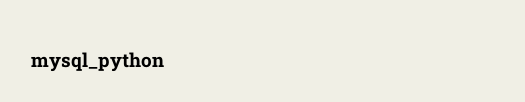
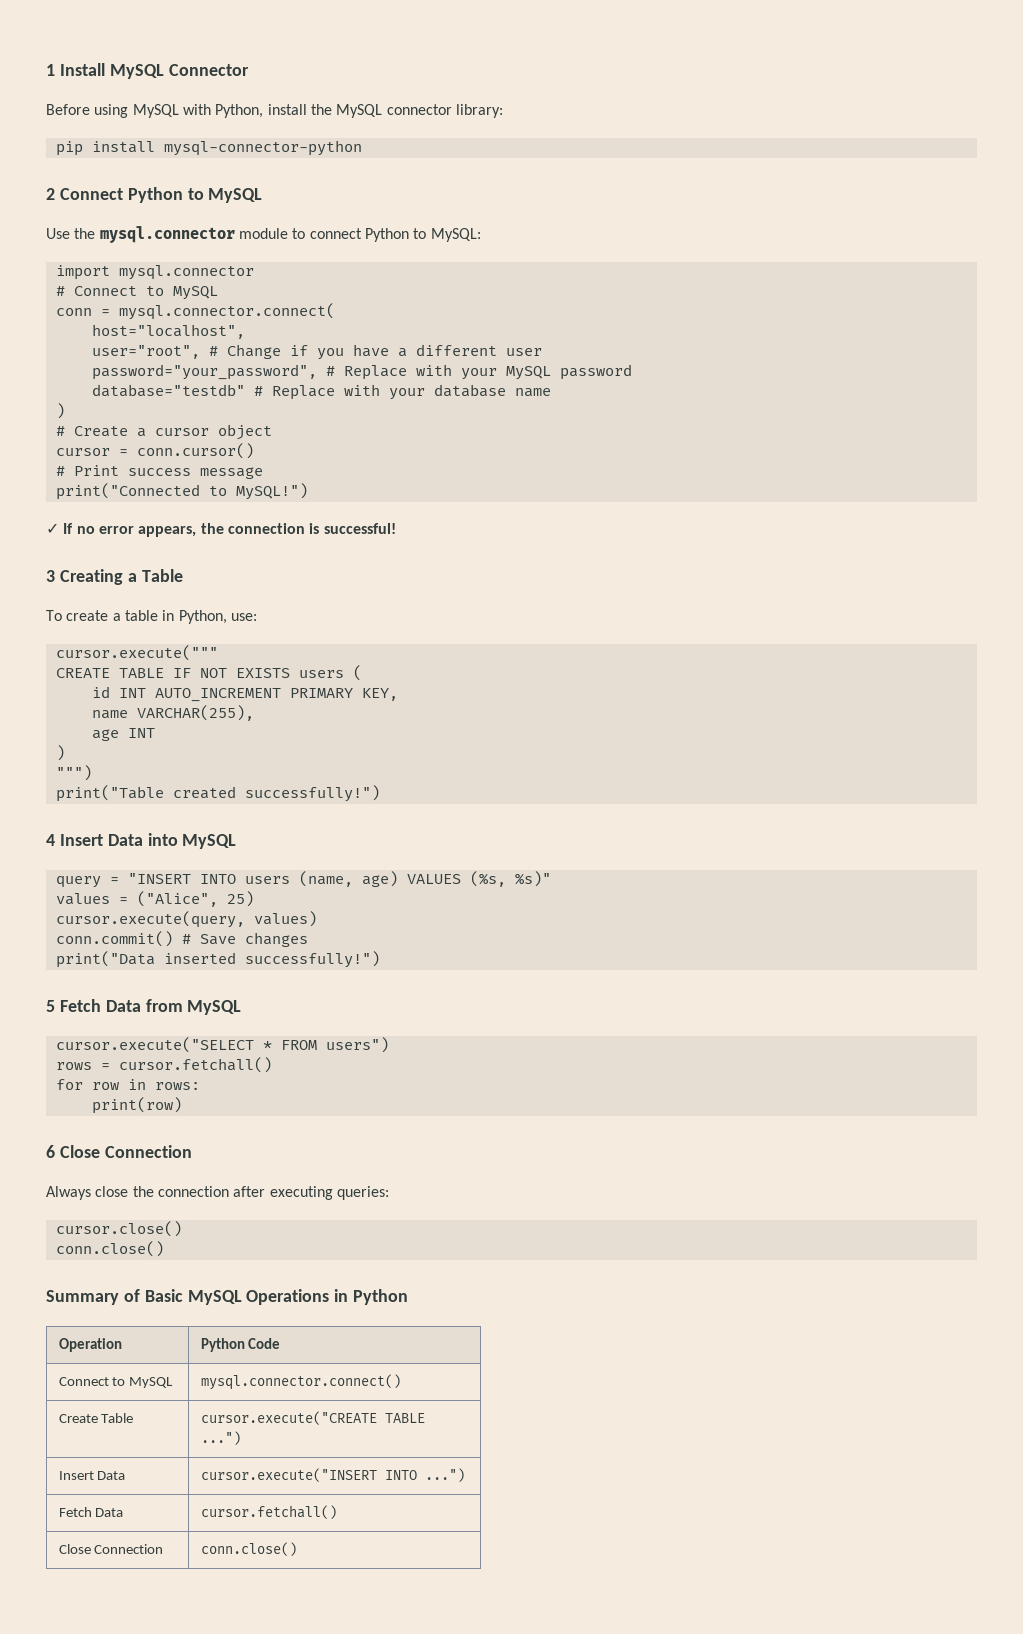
- mysql_python
+ 1 Install MySQL Connector
+ Before using MySQL with Python, install the MySQL connector library:
+ pip install mysql-connector-python
+ 2 Connect Python to MySQL
+ Use the mysql.connector module to connect Python to MySQL:
+ import mysql.connector
+ # Connect to MySQL
+ conn = mysql.connector.connect(
+ host="localhost",
+ user="root", # Change if you have a different user
+ password="your_password", # Replace with your MySQL password
+ database="testdb" # Replace with your database name
+ )
+ # Create a cursor object
+ cursor = conn.cursor()
+ # Print success message
+ print("Connected to MySQL!")
+ ✓ If no error appears, the connection is successful!
+ 3 Creating a Table
+ To create a table in Python, use:
+ cursor.execute("""
+ CREATE TABLE IF NOT EXISTS users (
+ id INT AUTO_INCREMENT PRIMARY KEY,
+ name VARCHAR(255),
+ age INT
+ )
+ """)
+ print("Table created successfully!")
+ 4 Insert Data into MySQL
+ query = "INSERT INTO users (name, age) VALUES (%s, %s)"
+ values = ("Alice", 25)
+ cursor.execute(query, values)
+ conn.commit() # Save changes
+ print("Data inserted successfully!")
+ 5 Fetch Data from MySQL
+ cursor.execute("SELECT * FROM users")
+ rows = cursor.fetchall()
+ for row in rows:
+ print(row)
+ 6 Close Connection
+ Always close the connection after executing queries:
+ cursor.close()
+ conn.close()
+ Summary of Basic MySQL Operations in Python
+ Operation | Python Code
+ Connect to MySQL | mysql.connector.connect()
+ Create Table | cursor.execute("CREATE TABLE ...")
+ Insert Data | cursor.execute("INSERT INTO ...")
+ Fetch Data | cursor.fetchall()
+ Close Connection | conn.close()

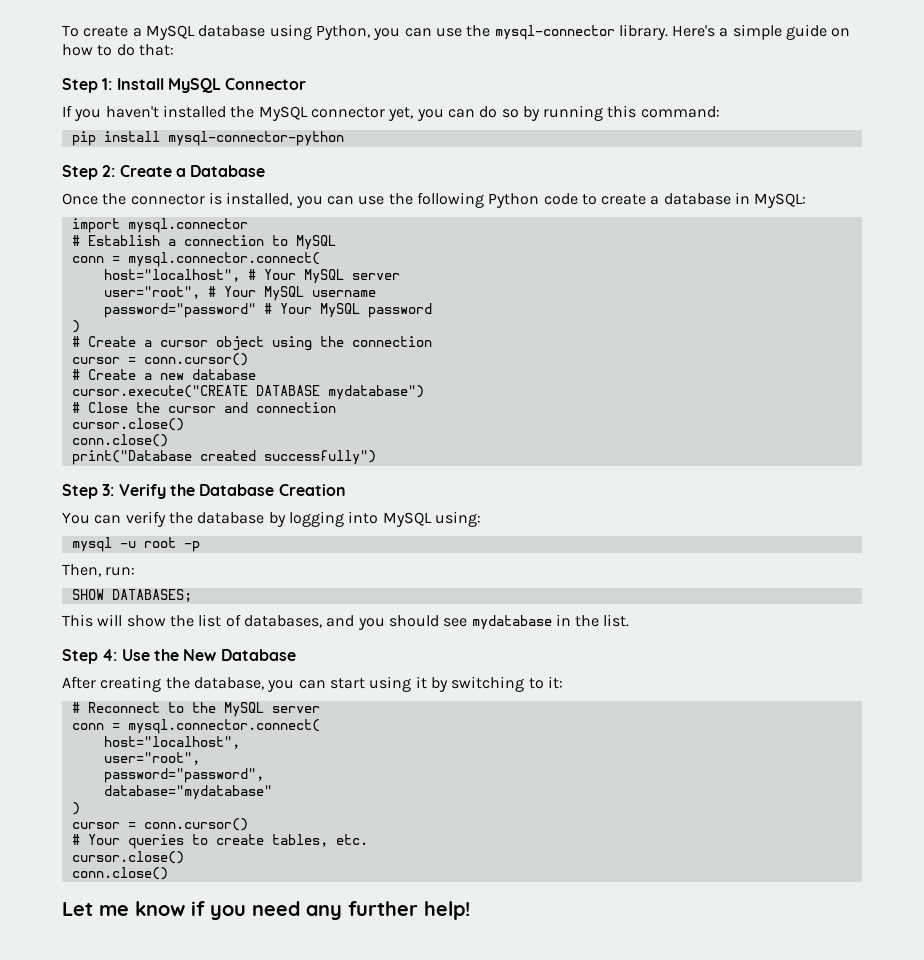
- 1 Install MySQL Connector
- Before using MySQL with Python, install the MySQL connector library:
+ To create a MySQL database using Python, you can use the mysql-connector library. Here's a simple guide on how to do that:
+ Step 1: Install MySQL Connector
+ If you haven't installed the MySQL connector yet, you can do so by running this command:
  pip install mysql-connector-python
- 2 Connect Python to MySQL
- Use the mysql.connector module to connect Python to MySQL:
+ Step 2: Create a Database
+ Once the connector is installed, you can use the following Python code to create a database in MySQL:
- # Connect to MySQL
+ # Establish a connection to MySQL
- host="localhost",
- user="root", # Change if you have a different user
- password="your_password", # Replace with your MySQL password
- database="testdb" # Replace with your database name
+ host="localhost", # Your MySQL server
+ user="root", # Your MySQL username
+ password="password" # Your MySQL password
- # Create a cursor object
+ # Create a cursor object using the connection
  cursor = conn.cursor()
- # Print success message
- print("Connected to MySQL!")
- ✓ If no error appears, the connection is successful!
- 3 Creating a Table
- To create a table in Python, use:
- cursor.execute("""
- CREATE TABLE IF NOT EXISTS users (
- id INT AUTO_INCREMENT PRIMARY KEY,
- name VARCHAR(255),
- age INT
- )
- """)
- print("Table created successfully!")
- 4 Insert Data into MySQL
- query = "INSERT INTO users (name, age) VALUES (%s, %s)"
- values = ("Alice", 25)
- cursor.execute(query, values)
- conn.commit() # Save changes
- print("Data inserted successfully!")
- 5 Fetch Data from MySQL
- cursor.execute("SELECT * FROM users")
- rows = cursor.fetchall()
- for row in rows:
- print(row)
- 6 Close Connection
- Always close the connection after executing queries:
+ # Create a new database
+ cursor.execute("CREATE DATABASE mydatabase")
+ # Close the cursor and connection
  cursor.close()
  conn.close()
- Summary of Basic MySQL Operations in Python
- Operation | Python Code
- Connect to MySQL | mysql.connector.connect()
- Create Table | cursor.execute("CREATE TABLE ...")
- Insert Data | cursor.execute("INSERT INTO ...")
- Fetch Data | cursor.fetchall()
- Close Connection | conn.close()
+ print("Database created successfully")
+ Step 3: Verify the Database Creation
+ You can verify the database by logging into MySQL using:
+ mysql -u root -p
+ Then, run:
+ SHOW DATABASES;
+ This will show the list of databases, and you should see mydatabase in the list.
+ Step 4: Use the New Database
+ After creating the database, you can start using it by switching to it:
+ # Reconnect to the MySQL server
+ conn = mysql.connector.connect(
+ host="localhost",
+ user="root",
+ password="password",
+ database="mydatabase"
+ )
+ cursor = conn.cursor()
+ # Your queries to create tables, etc.
+ cursor.close()
+ conn.close()
+ Let me know if you need any further help!

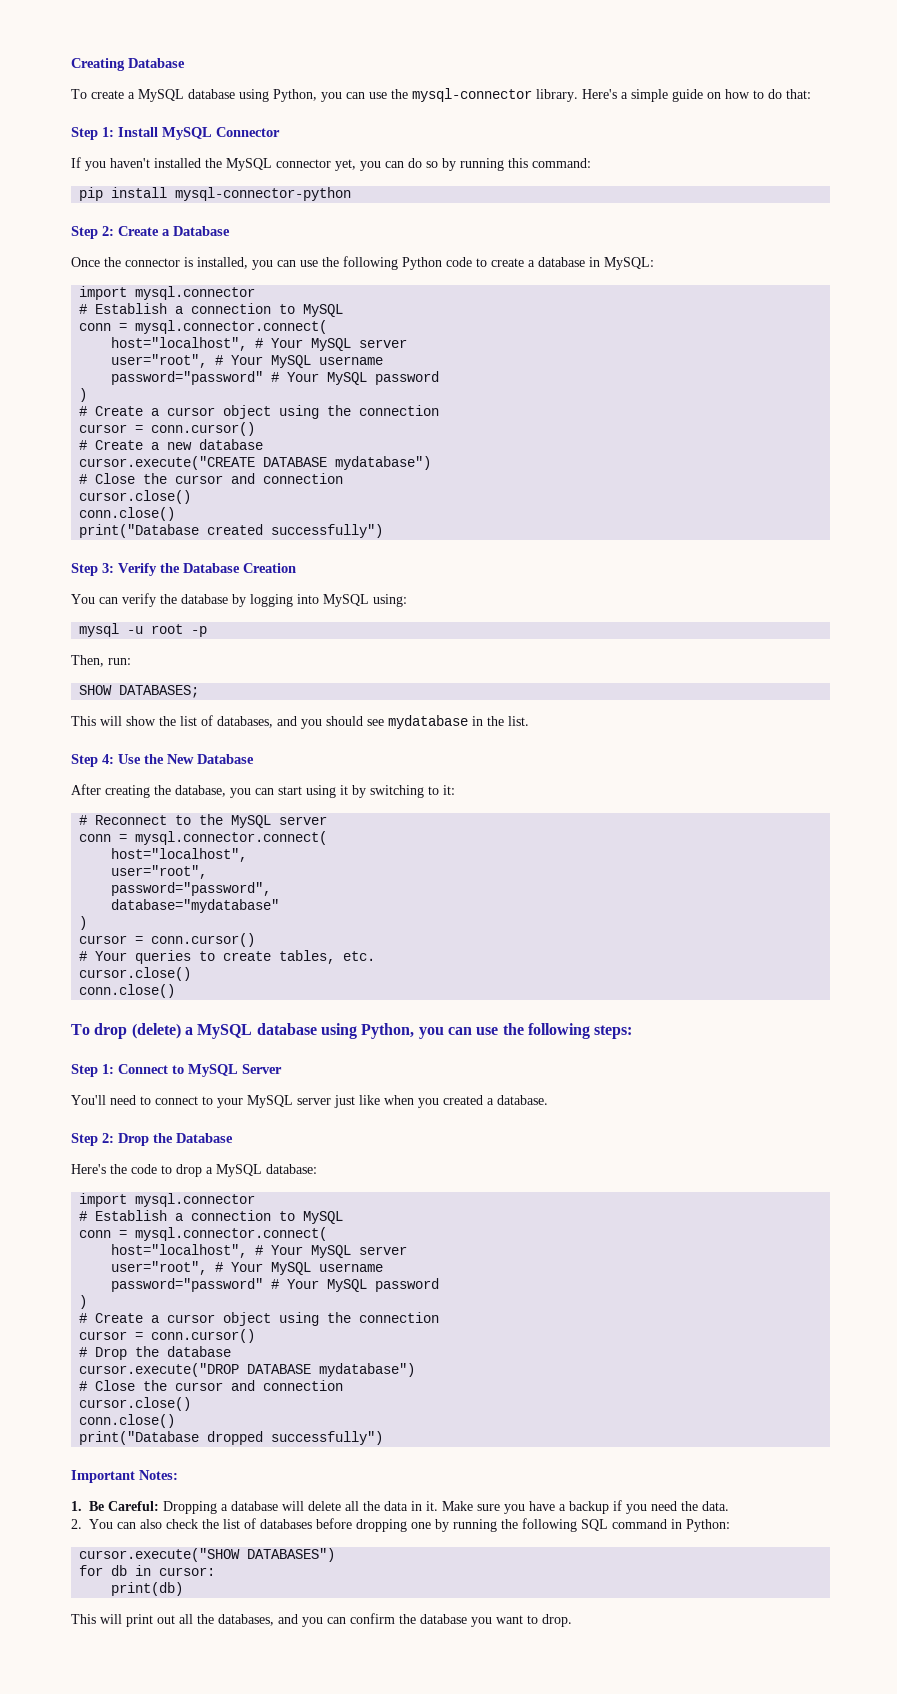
+ Creating Database
- Let me know if you need any further help!
+ To drop (delete) a MySQL database using Python, you can use the following steps:
+ Step 1: Connect to MySQL Server
+ You'll need to connect to your MySQL server just like when you created a database.
+ Step 2: Drop the Database
+ Here's the code to drop a MySQL database:
+ import mysql.connector
+ # Establish a connection to MySQL
+ conn = mysql.connector.connect(
+ host="localhost", # Your MySQL server
+ user="root", # Your MySQL username
+ password="password" # Your MySQL password
+ )
+ # Create a cursor object using the connection
+ cursor = conn.cursor()
+ # Drop the database
+ cursor.execute("DROP DATABASE mydatabase")
+ # Close the cursor and connection
+ cursor.close()
+ conn.close()
+ print("Database dropped successfully")
+ Important Notes:
+ 1. Be Careful: Dropping a database will delete all the data in it. Make sure you have a backup if you need the data.
+ 2. You can also check the list of databases before dropping one by running the following SQL command in Python:
+ cursor.execute("SHOW DATABASES")
+ for db in cursor:
+ print(db)
+ This will print out all the databases, and you can confirm the database you want to drop.

